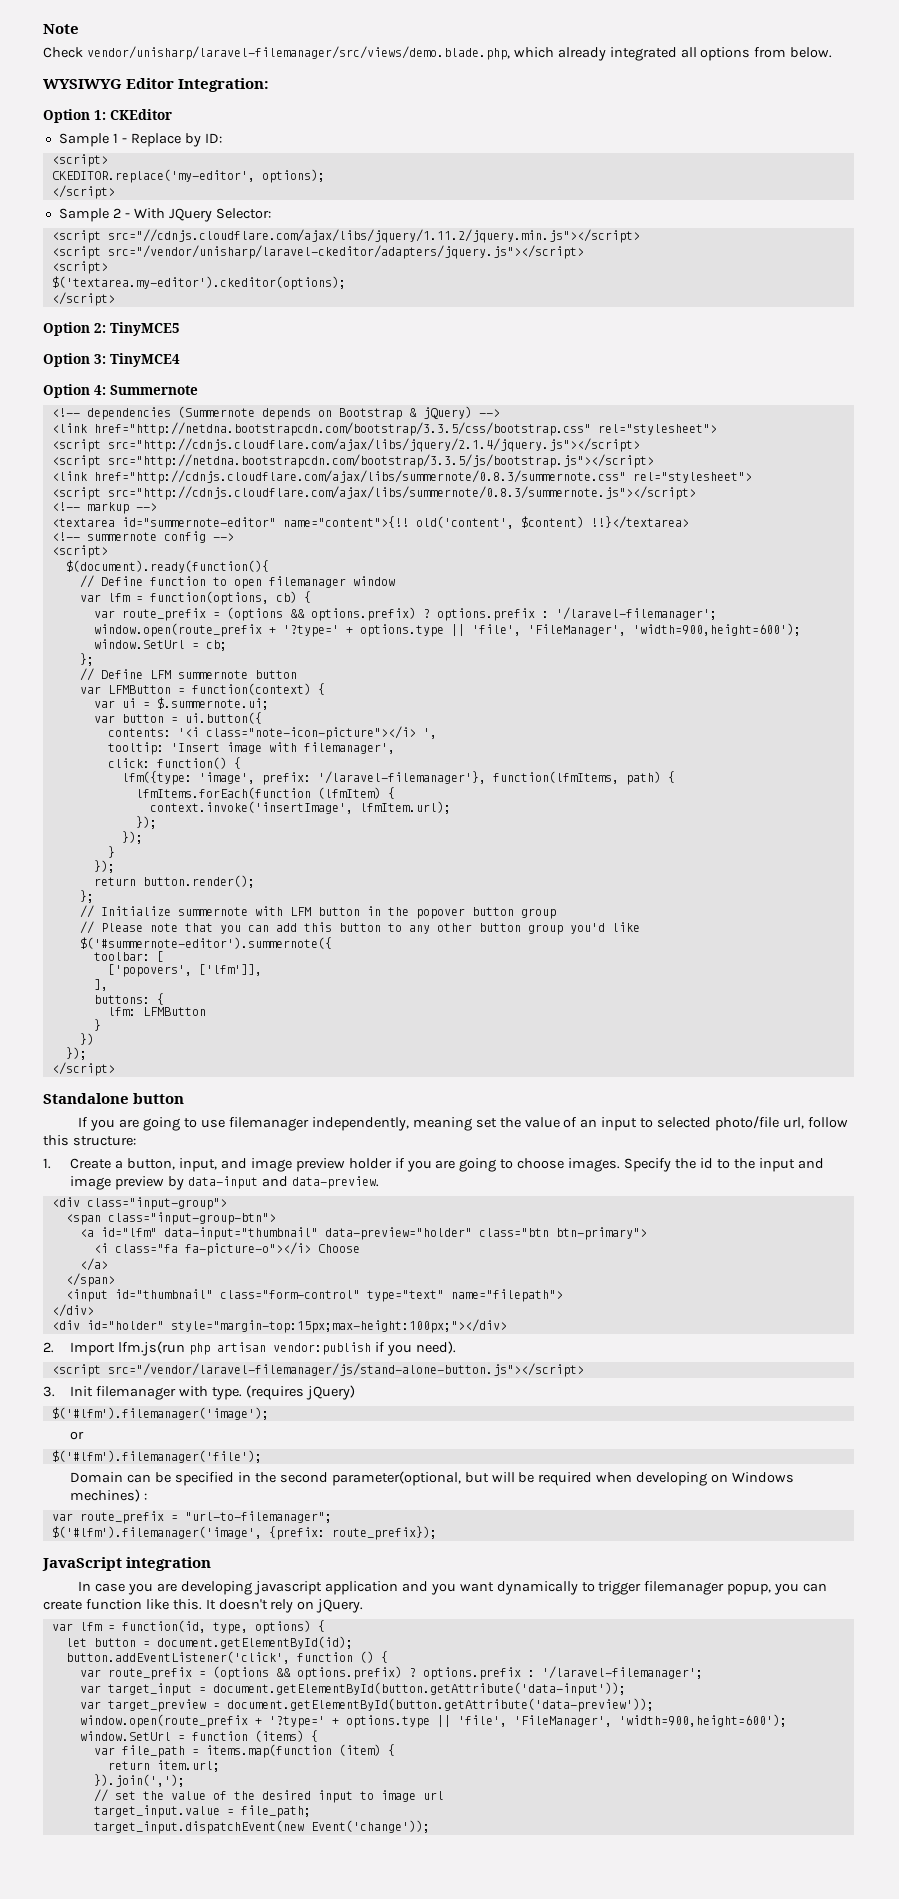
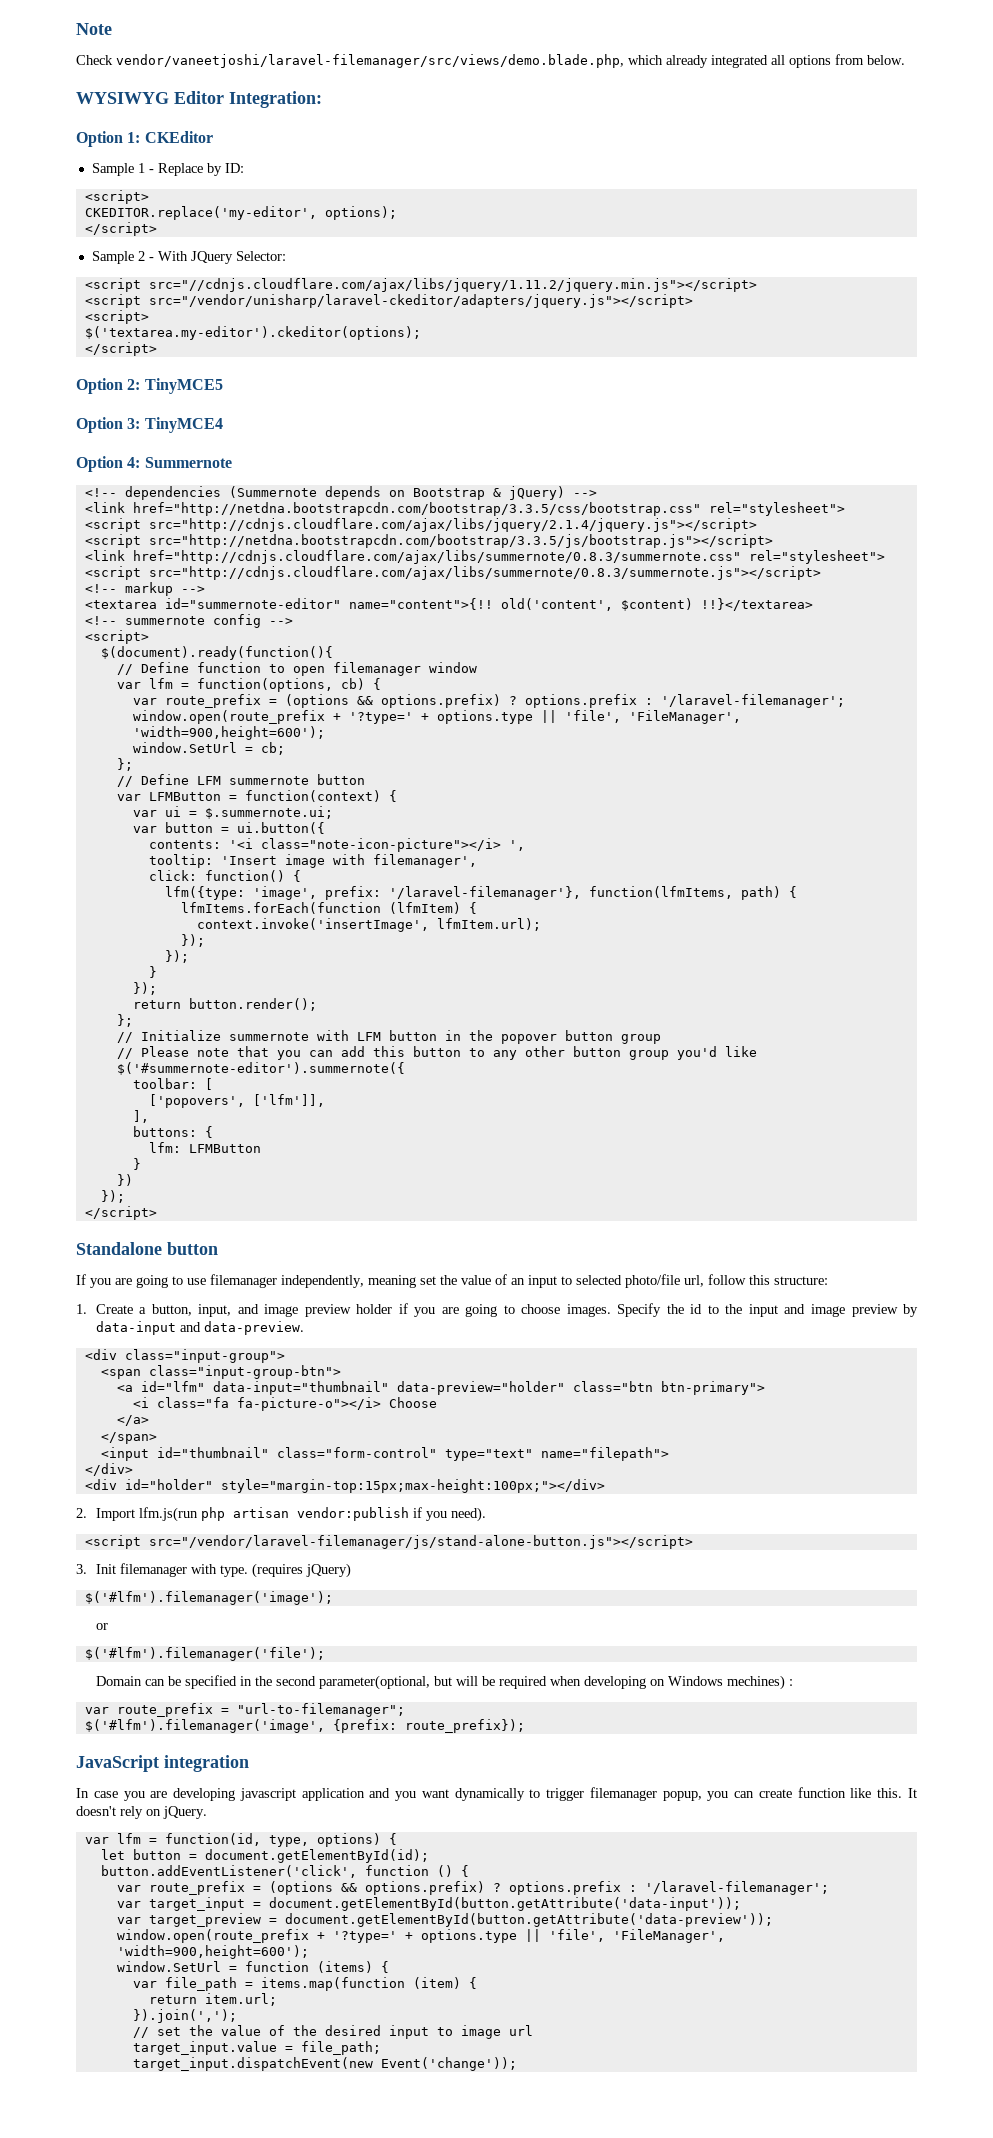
- Check vendor/unisharp/laravel-filemanager/src/views/demo.blade.php, which already integrated all options from below.
+ Check vendor/vaneetjoshi/laravel-filemanager/src/views/demo.blade.php, which already integrated all options from below.

